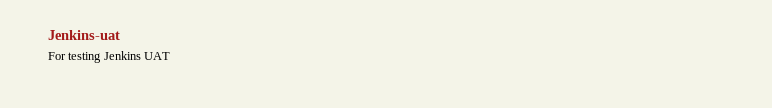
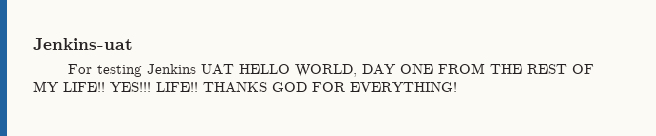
- For testing Jenkins UAT
+ For testing Jenkins UAT HELLO WORLD, DAY ONE FROM THE REST OF MY LIFE!! YES!!! LIFE!! THANKS GOD FOR EVERYTHING!

